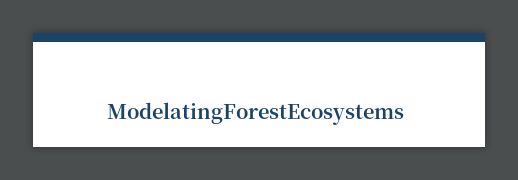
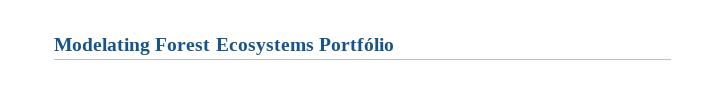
- ModelatingForestEcosystems
+ Modelating Forest Ecosystems Portfólio

